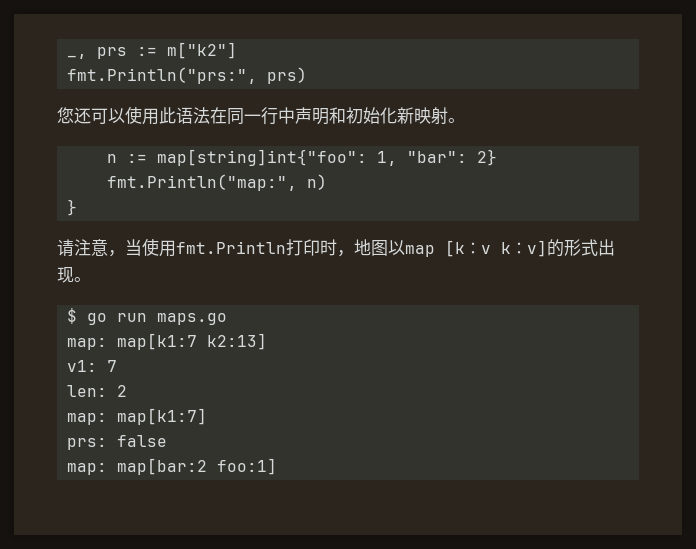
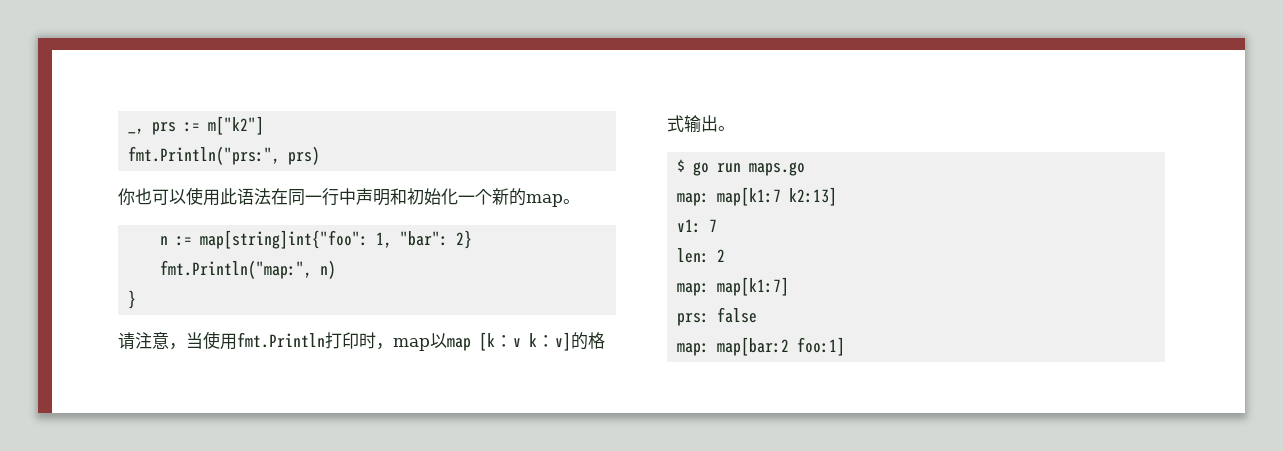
- 您还可以使用此语法在同一行中声明和初始化新映射。
+ 你也可以使用此语法在同一行中声明和初始化一个新的map。
- 请注意，当使用fmt.Println打印时，地图以map [k：v k：v]的形式出现。
+ 请注意，当使用fmt.Println打印时，map以map [k：v k：v]的格式输出。

